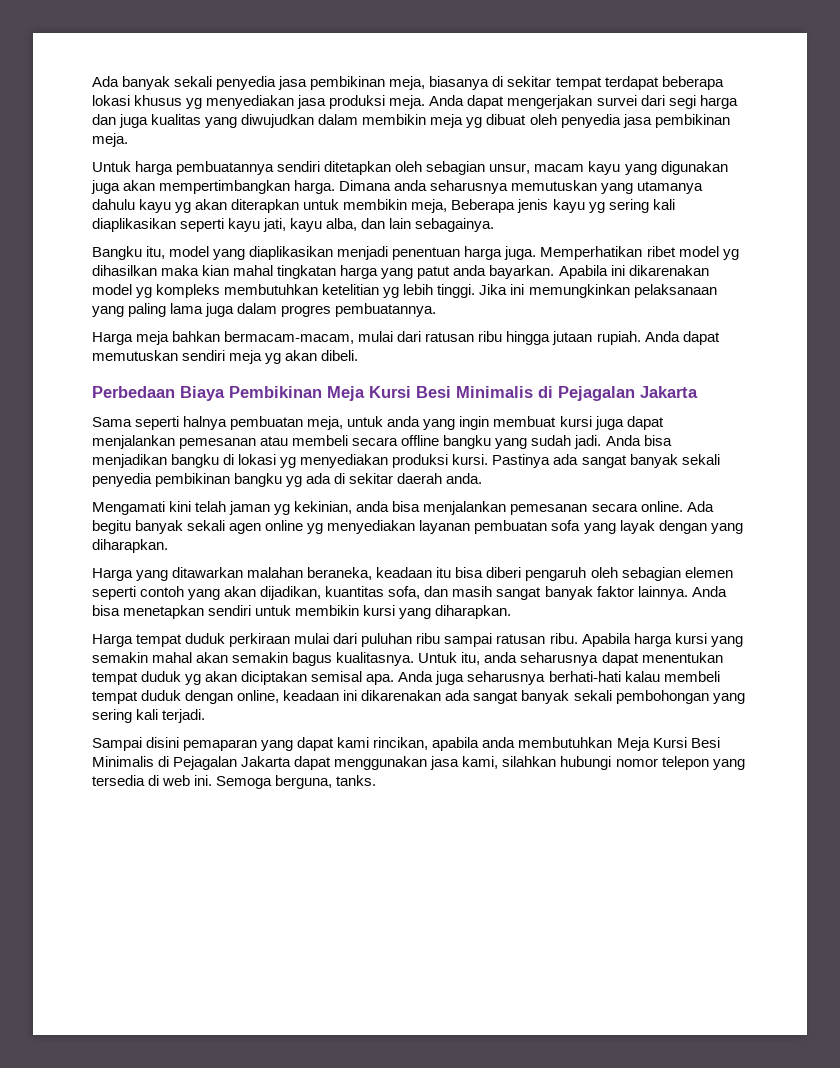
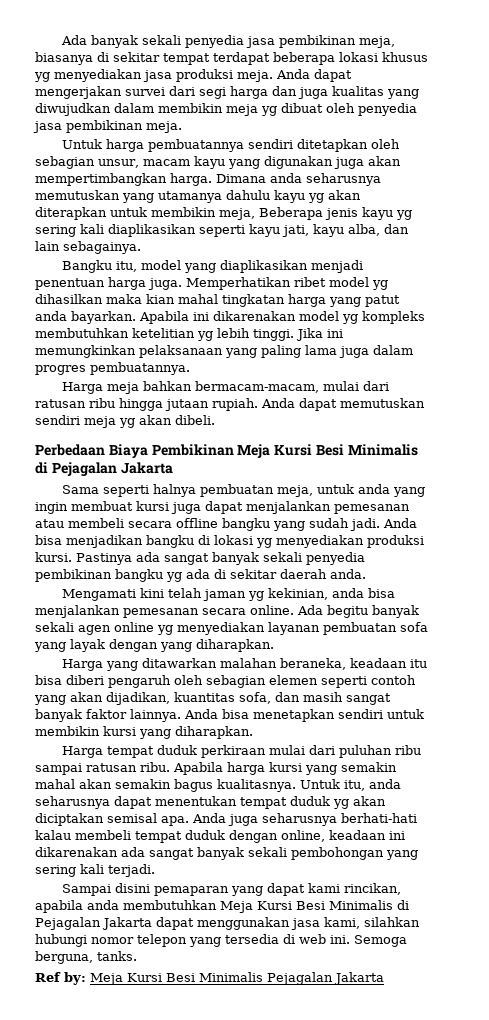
+ Ref by: Meja Kursi Besi Minimalis Pejagalan Jakarta

